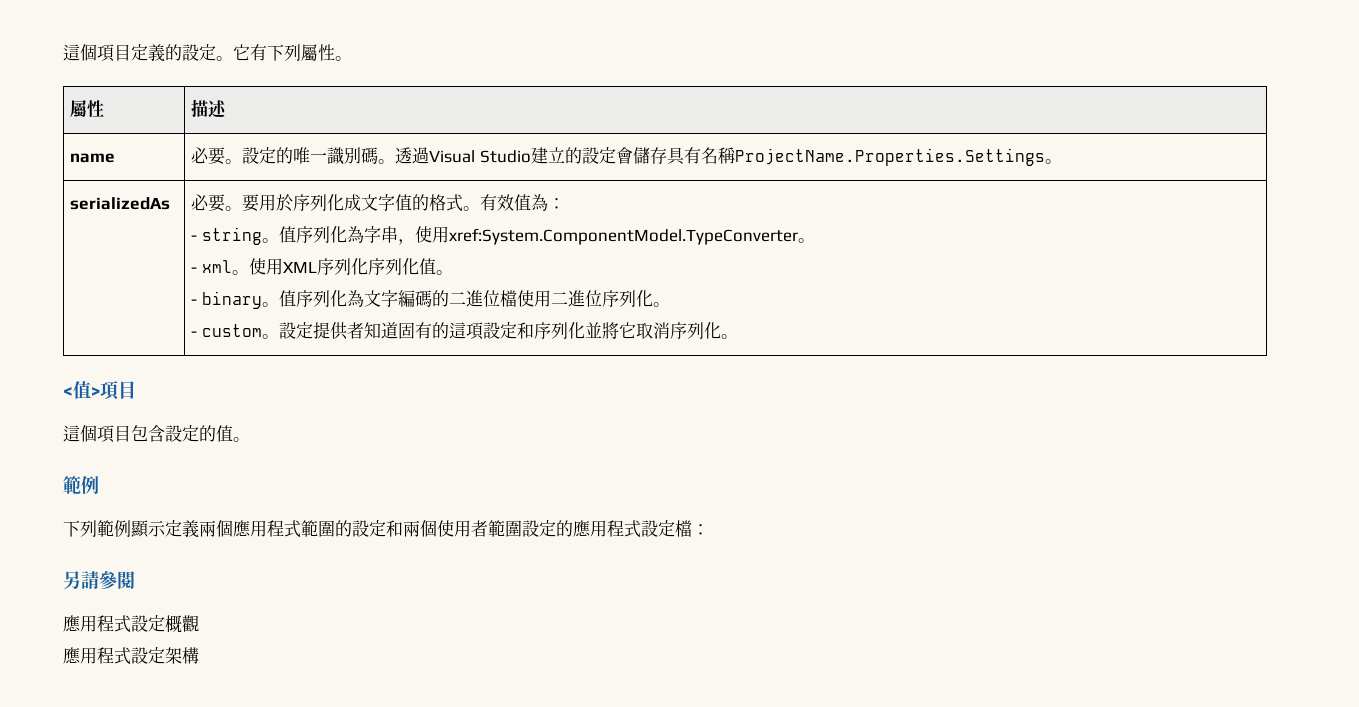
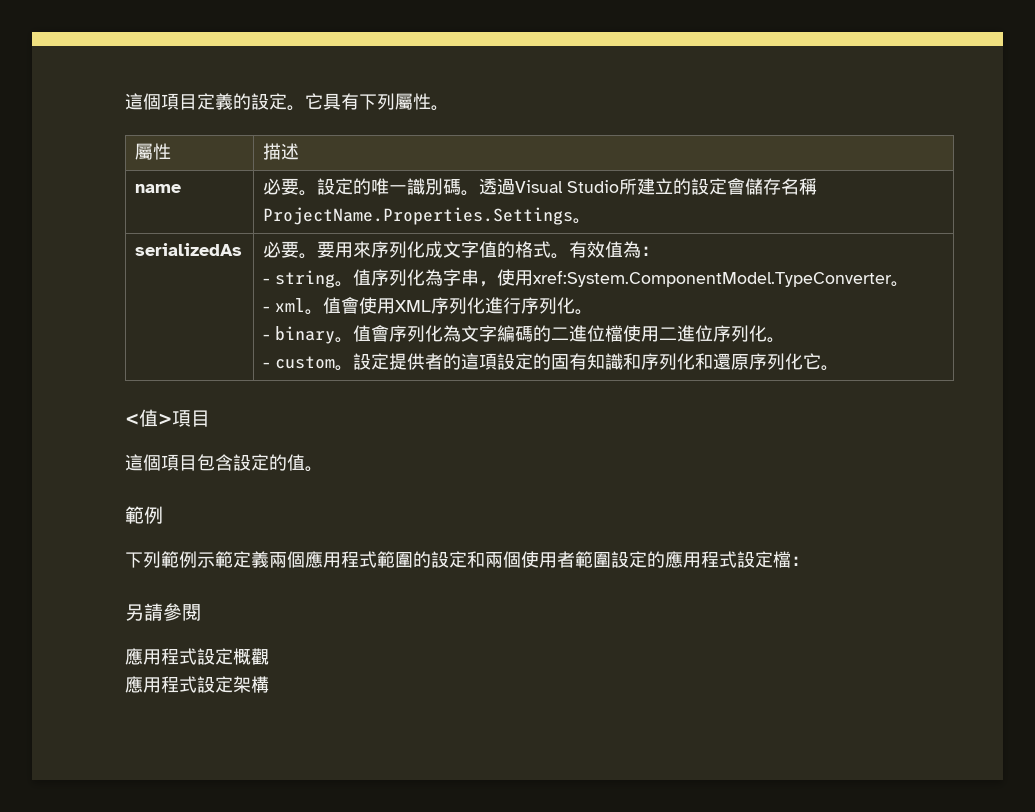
- 它有下列屬性。
+ 它具有下列屬性。
- name | 必要。設定的唯一識別碼。透過Visual Studio建立的設定會儲存具有名稱ProjectName.Properties.Settings。
+ name | 必要。設定的唯一識別碼。透過Visual Studio所建立的設定會儲存名稱ProjectName.Properties.Settings。
- 要用於序列化成文字值的格式。
+ 要用來序列化成文字值的格式。
- 使用XML序列化序列化值。
+ 值會使用XML序列化進行序列化。
- 值序列化為文字編碼的二進位檔使用二進位序列化。
+ 值會序列化為文字編碼的二進位檔使用二進位序列化。
- 設定提供者知道固有的這項設定和序列化並將它取消序列化。
+ 設定提供者的這項設定的固有知識和序列化和還原序列化它。
- 下列範例顯示定義兩個應用程式範圍的設定和兩個使用者範圍設定的應用程式設定檔：
+ 下列範例示範定義兩個應用程式範圍的設定和兩個使用者範圍設定的應用程式設定檔：

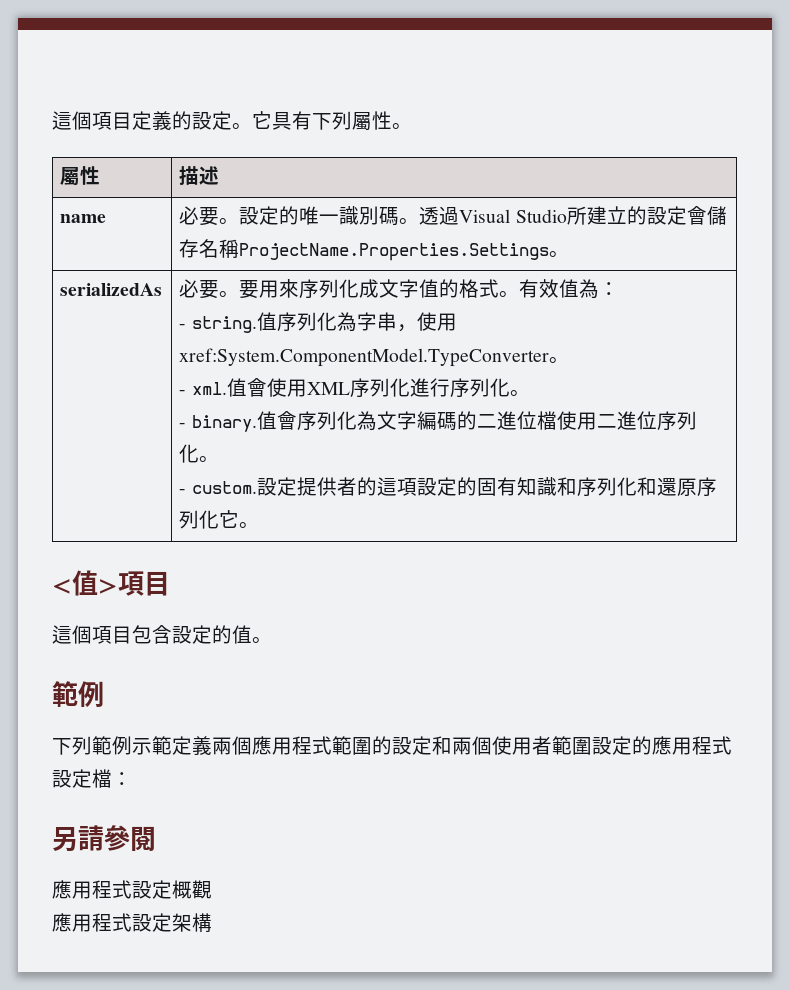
- - string。
+ - string.
- - xml。
+ - xml.
- - binary。
+ - binary.
- - custom。
+ - custom.

